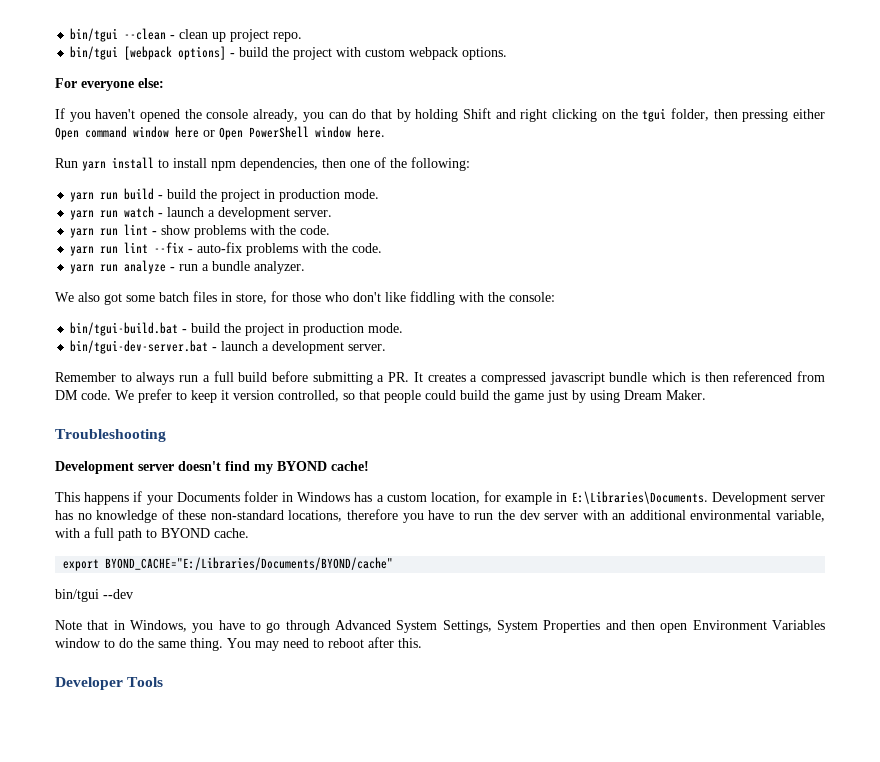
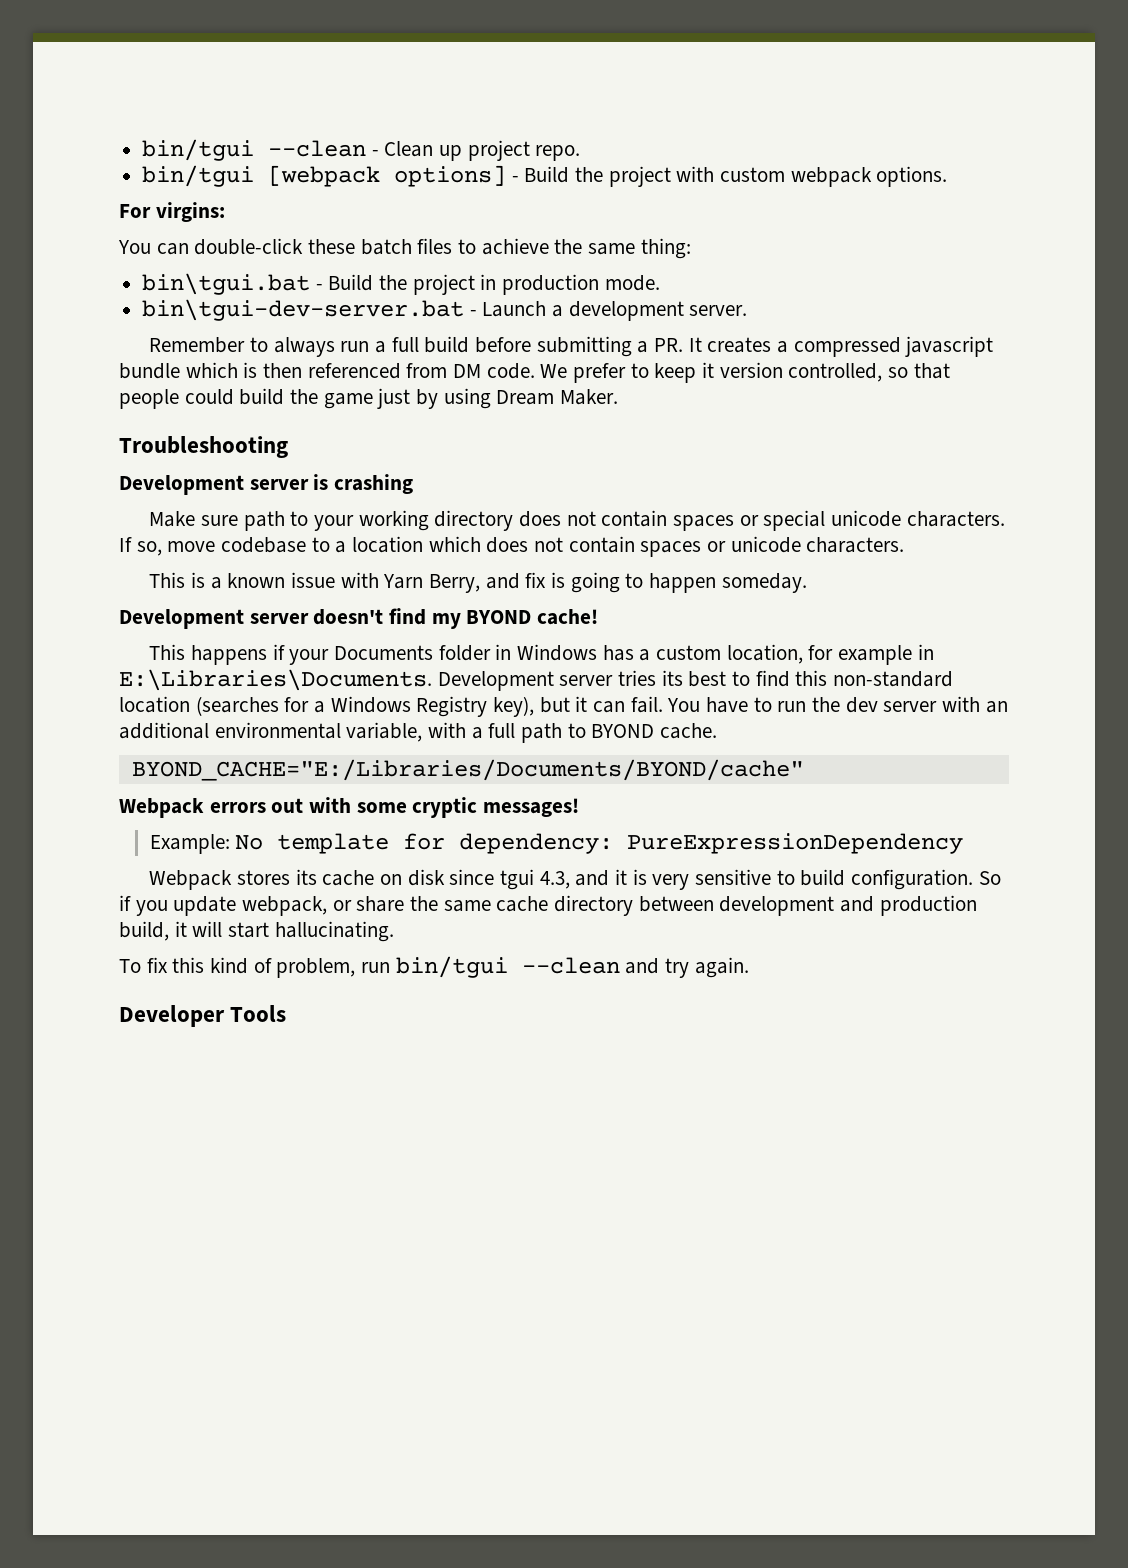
- bin/tgui --clean - clean up project repo.
+ bin/tgui --clean - Clean up project repo.
- bin/tgui [webpack options] - build the project with custom webpack options.
+ bin/tgui [webpack options] - Build the project with custom webpack options.
- For everyone else:
- If you haven't opened the console already, you can do that by holding Shift and right clicking on the tgui folder, then pressing either Open command window here or Open PowerShell window here.
- Run yarn install to install npm dependencies, then one of the following:
- yarn run build - build the project in production mode.
- yarn run watch - launch a development server.
- yarn run lint - show problems with the code.
- yarn run lint --fix - auto-fix problems with the code.
- yarn run analyze - run a bundle analyzer.
- We also got some batch files in store, for those who don't like fiddling with the console:
- bin/tgui-build.bat - build the project in production mode.
- bin/tgui-dev-server.bat - launch a development server.
+ For virgins:
+ You can double-click these batch files to achieve the same thing:
+ bin\tgui.bat - Build the project in production mode.
+ bin\tgui-dev-server.bat - Launch a development server.
+ Development server is crashing
+ Make sure path to your working directory does not contain spaces or special unicode characters. If so, move codebase to a location which does not contain spaces or unicode characters.
+ This is a known issue with Yarn Berry, and fix is going to happen someday.
- Development server has no knowledge of these non-standard locations, therefore you have to run the dev server with an additional environmental variable, with a full path to BYOND cache.
+ Development server tries its best to find this non-standard location (searches for a Windows Registry key), but it can fail. You have to run the dev server with an additional environmental variable, with a full path to BYOND cache.
- export BYOND_CACHE="E:/Libraries/Documents/BYOND/cache"
+ BYOND_CACHE="E:/Libraries/Documents/BYOND/cache"
- bin/tgui --dev
- Note that in Windows, you have to go through Advanced System Settings, System Properties and then open Environment Variables window to do the same thing. You may need to reboot after this.
+ Webpack errors out with some cryptic messages!
+ Example: No template for dependency: PureExpressionDependency
+ Webpack stores its cache on disk since tgui 4.3, and it is very sensitive to build configuration. So if you update webpack, or share the same cache directory between development and production build, it will start hallucinating.
+ To fix this kind of problem, run bin/tgui --clean and try again.

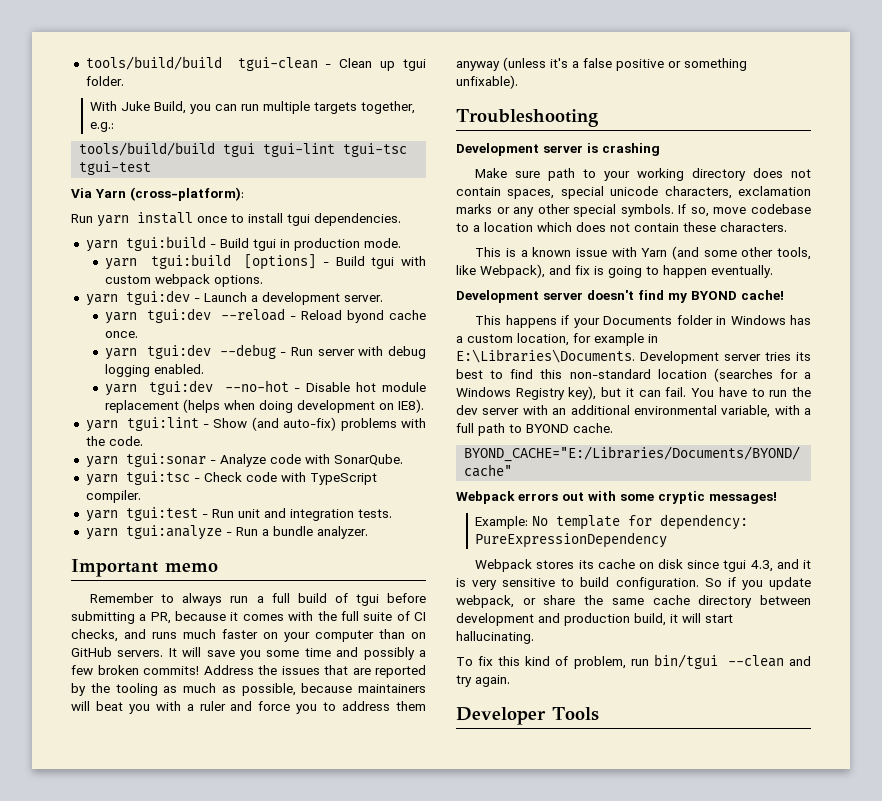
- bin/tgui --clean - Clean up project repo.
- bin/tgui [webpack options] - Build the project with custom webpack options.
- For virgins:
- You can double-click these batch files to achieve the same thing:
- bin\tgui.bat - Build the project in production mode.
- bin\tgui-dev-server.bat - Launch a development server.
+ tools/build/build tgui-clean - Clean up tgui folder.
+ With Juke Build, you can run multiple targets together, e.g.:
+ tools/build/build tgui tgui-lint tgui-tsc tgui-test
+ Via Yarn (cross-platform):
+ Run yarn install once to install tgui dependencies.
+ yarn tgui:build - Build tgui in production mode.
+ yarn tgui:build [options] - Build tgui with custom webpack options.
+ yarn tgui:dev - Launch a development server.
+ yarn tgui:dev --reload - Reload byond cache once.
+ yarn tgui:dev --debug - Run server with debug logging enabled.
+ yarn tgui:dev --no-hot - Disable hot module replacement (helps when doing development on IE8).
+ yarn tgui:lint - Show (and auto-fix) problems with the code.
+ yarn tgui:sonar - Analyze code with SonarQube.
+ yarn tgui:tsc - Check code with TypeScript compiler.
+ yarn tgui:test - Run unit and integration tests.
+ yarn tgui:analyze - Run a bundle analyzer.
+ Important memo
- Remember to always run a full build before submitting a PR. It creates a compressed javascript bundle which is then referenced from DM code. We prefer to keep it version controlled, so that people could build the game just by using Dream Maker.
+ Remember to always run a full build of tgui before submitting a PR, because it comes with the full suite of CI checks, and runs much faster on your computer than on GitHub servers. It will save you some time and possibly a few broken commits! Address the issues that are reported by the tooling as much as possible, because maintainers will beat you with a ruler and force you to address them anyway (unless it's a false positive or something unfixable).
- Make sure path to your working directory does not contain spaces or special unicode characters.
+ Make sure path to your working directory does not contain spaces, special unicode characters, exclamation marks or any other special symbols.
- If so, move codebase to a location which does not contain spaces or unicode characters.
+ If so, move codebase to a location which does not contain these characters.
- This is a known issue with Yarn Berry, and fix is going to happen someday.
+ This is a known issue with Yarn (and some other tools, like Webpack), and fix is going to happen eventually.

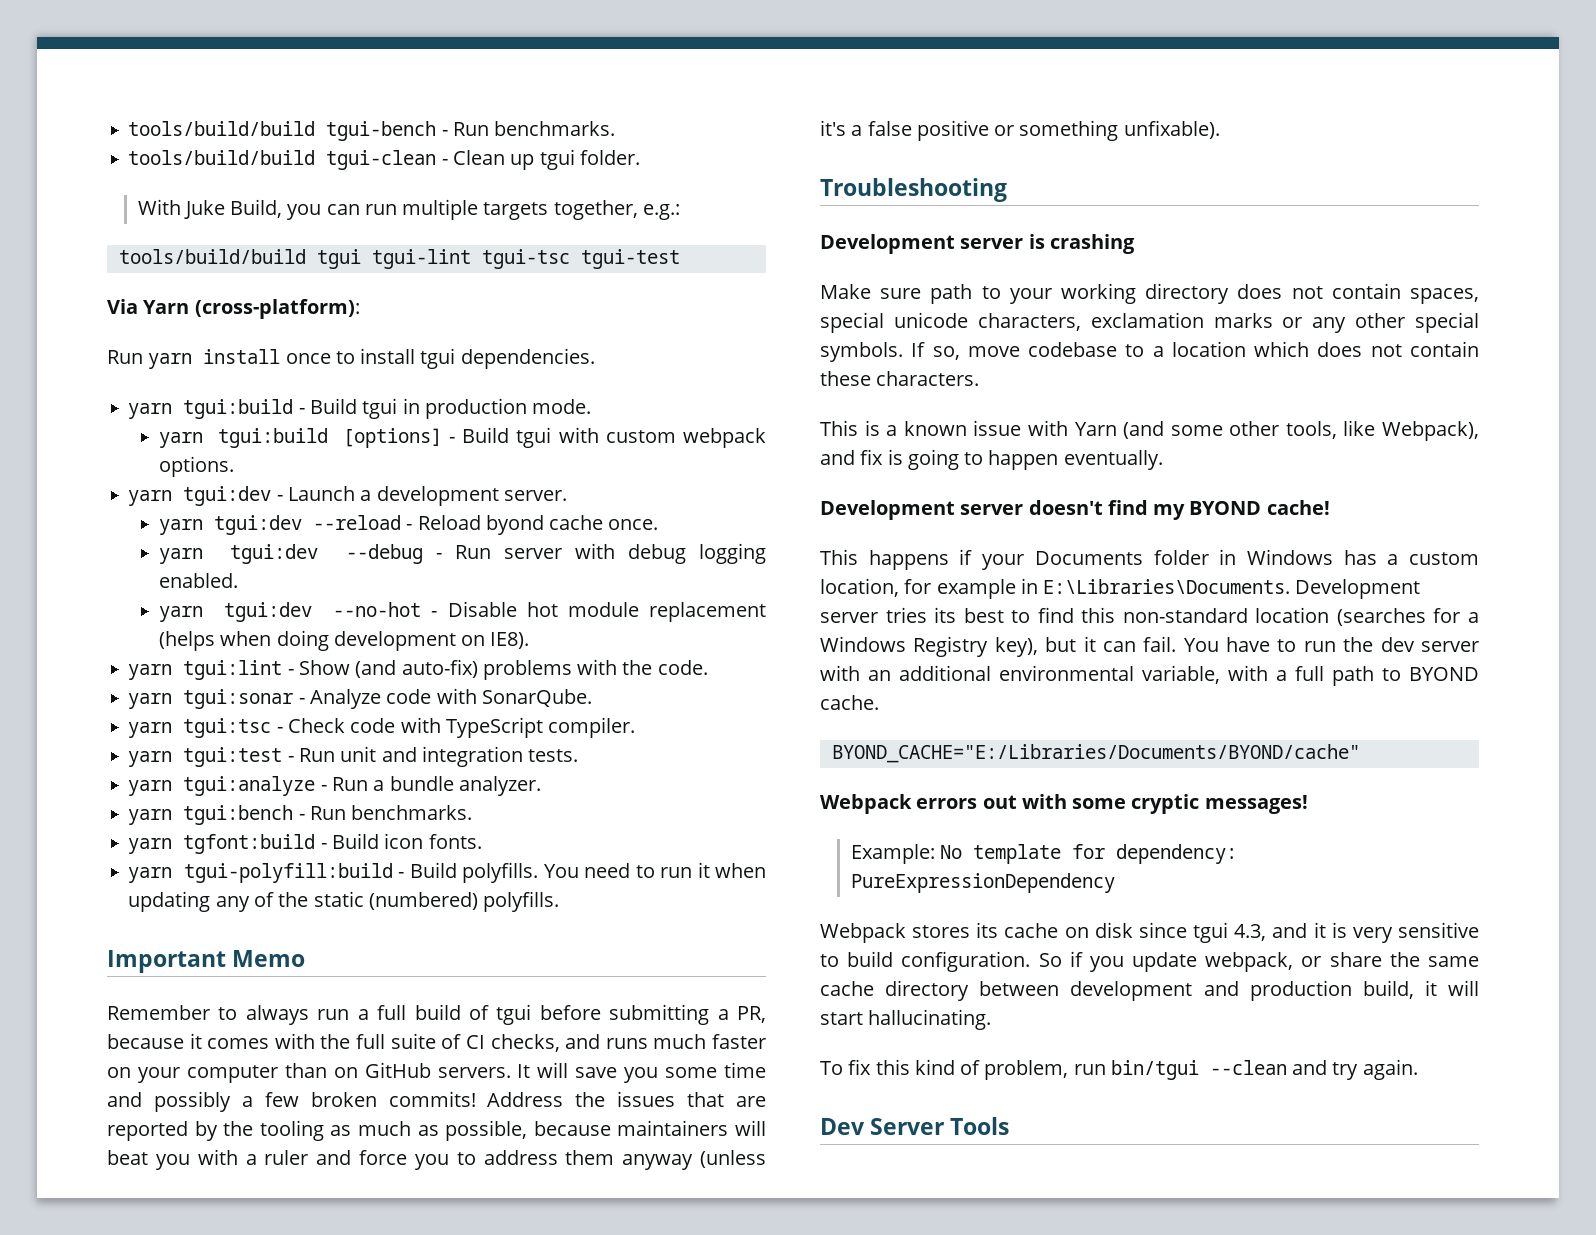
+ tools/build/build tgui-bench - Run benchmarks.
+ yarn tgui:bench - Run benchmarks.
+ yarn tgfont:build - Build icon fonts.
+ yarn tgui-polyfill:build - Build polyfills. You need to run it when updating any of the static (numbered) polyfills.
- Important memo
+ Important Memo
- Developer Tools
+ Dev Server Tools

